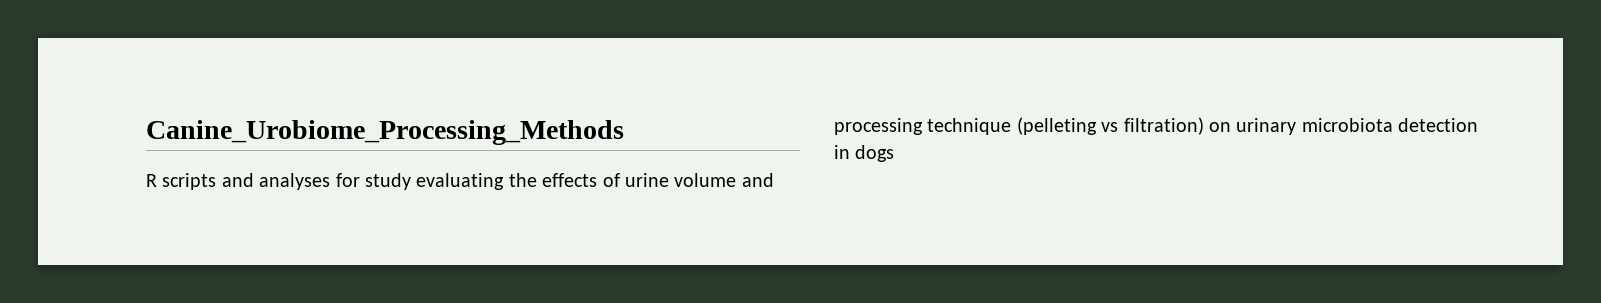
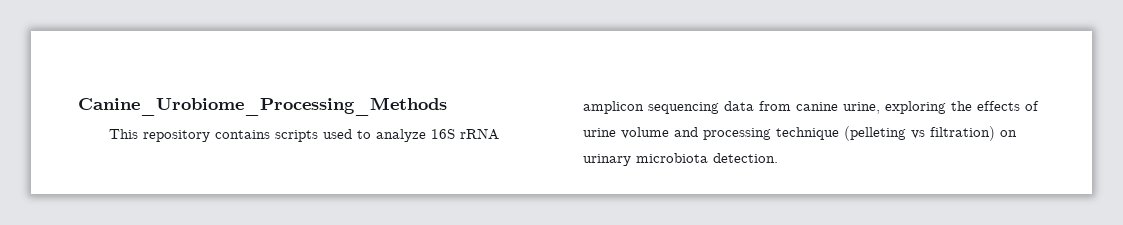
- R scripts and analyses for study evaluating the effects of urine volume and processing technique (pelleting vs filtration) on urinary microbiota detection in dogs
+ This repository contains scripts used to analyze 16S rRNA amplicon sequencing data from canine urine, exploring the effects of urine volume and processing technique (pelleting vs filtration) on urinary microbiota detection.

